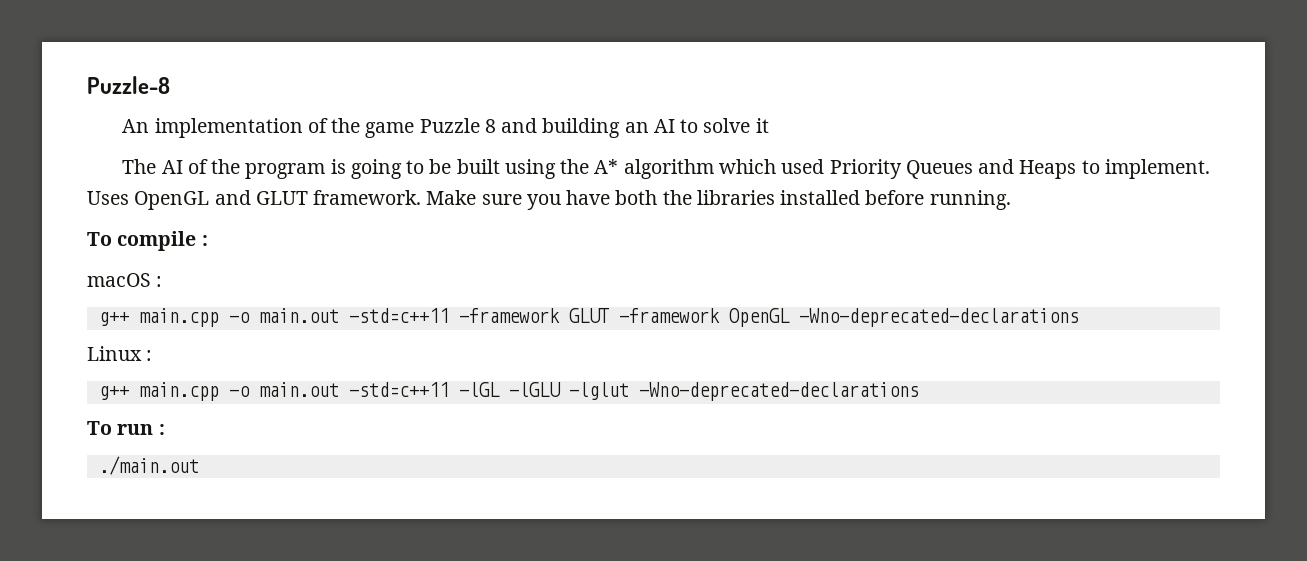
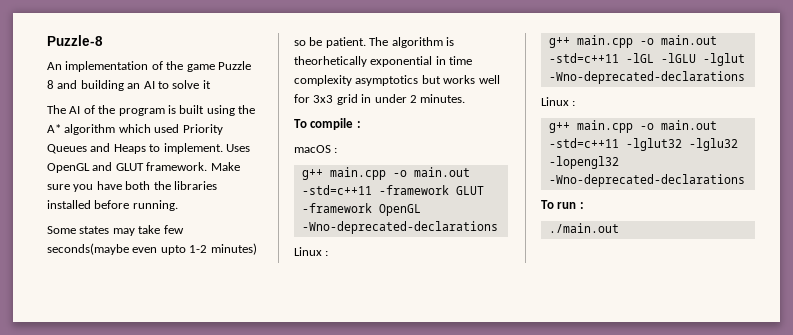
- The AI of the program is going to be built using the A* algorithm which used Priority Queues and Heaps to implement.
+ The AI of the program is built using the A* algorithm which used Priority Queues and Heaps to implement.
+ Some states may take few seconds(maybe even upto 1-2 minutes) so be patient. The algorithm is theorhetically exponential in time complexity asymptotics but works well for 3x3 grid in under 2 minutes.
  g++ main.cpp -o main.out -std=c++11 -lGL -lGLU -lglut -Wno-deprecated-declarations
+ Linux :
+ g++ main.cpp -o main.out -std=c++11 -lglut32 -lglu32 -lopengl32 -Wno-deprecated-declarations

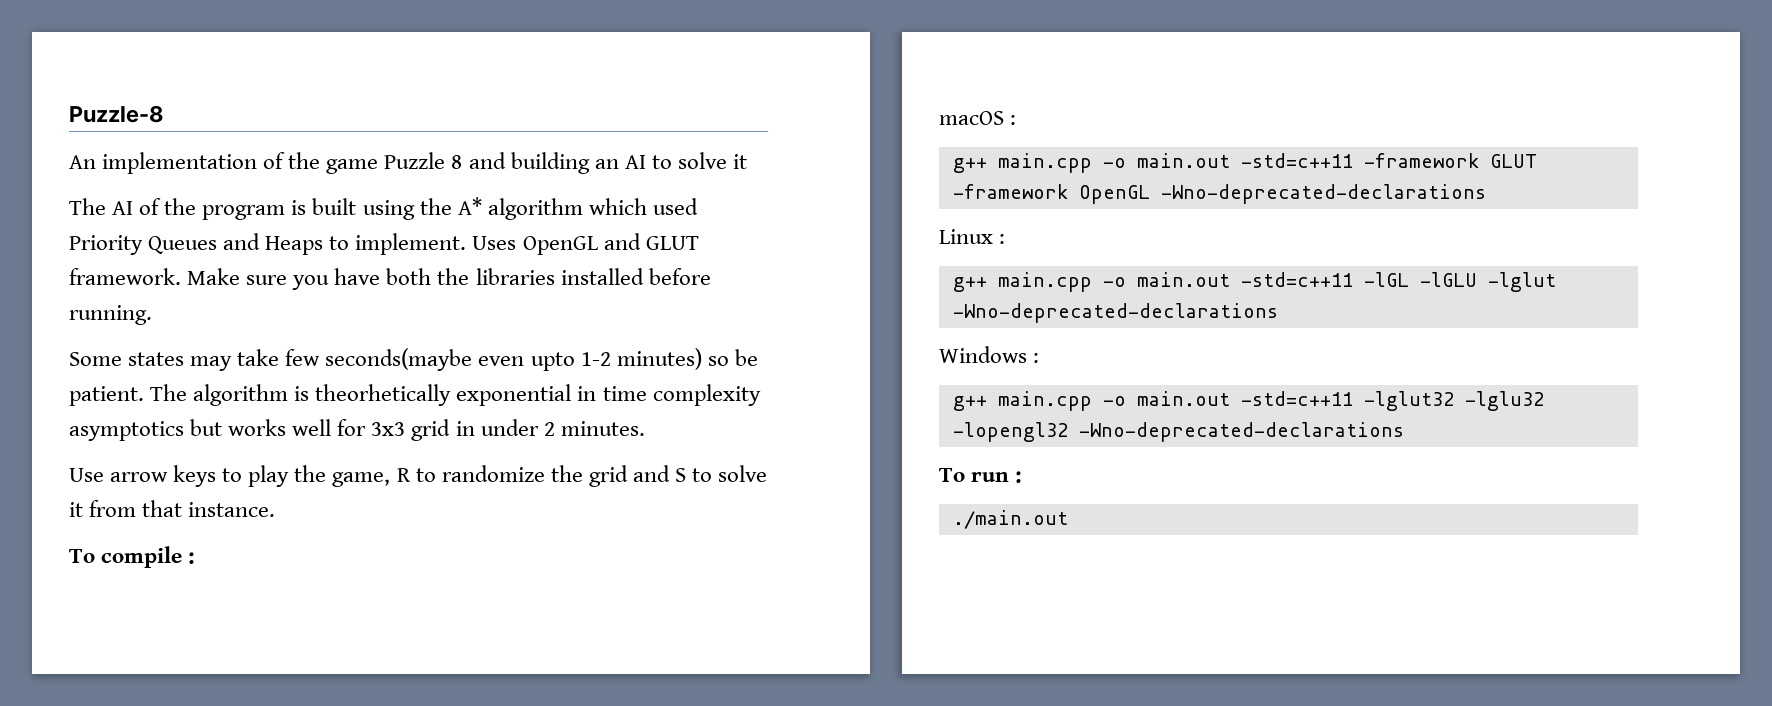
+ Use arrow keys to play the game, R to randomize the grid and S to solve it from that instance.
  g++ main.cpp -o main.out -std=c++11 -lGL -lGLU -lglut -Wno-deprecated-declarations
- Linux :
+ Windows :

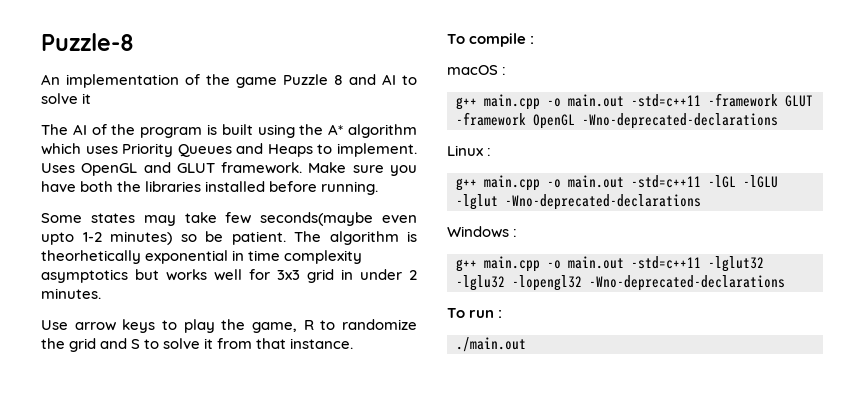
- An implementation of the game Puzzle 8 and building an AI to solve it
+ An implementation of the game Puzzle 8 and AI to solve it
- The AI of the program is built using the A* algorithm which used Priority Queues and Heaps to implement.
+ The AI of the program is built using the A* algorithm which uses Priority Queues and Heaps to implement.

